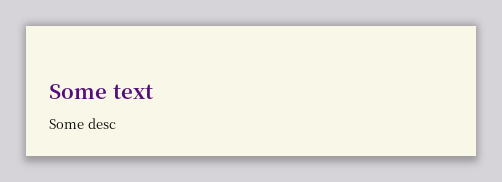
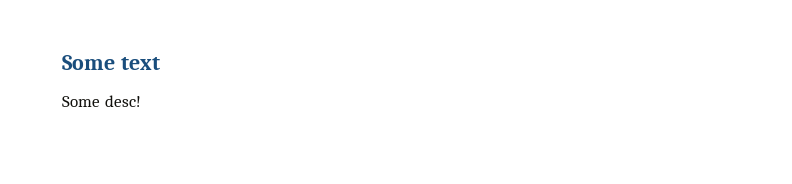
- Some desc
+ Some desc!

